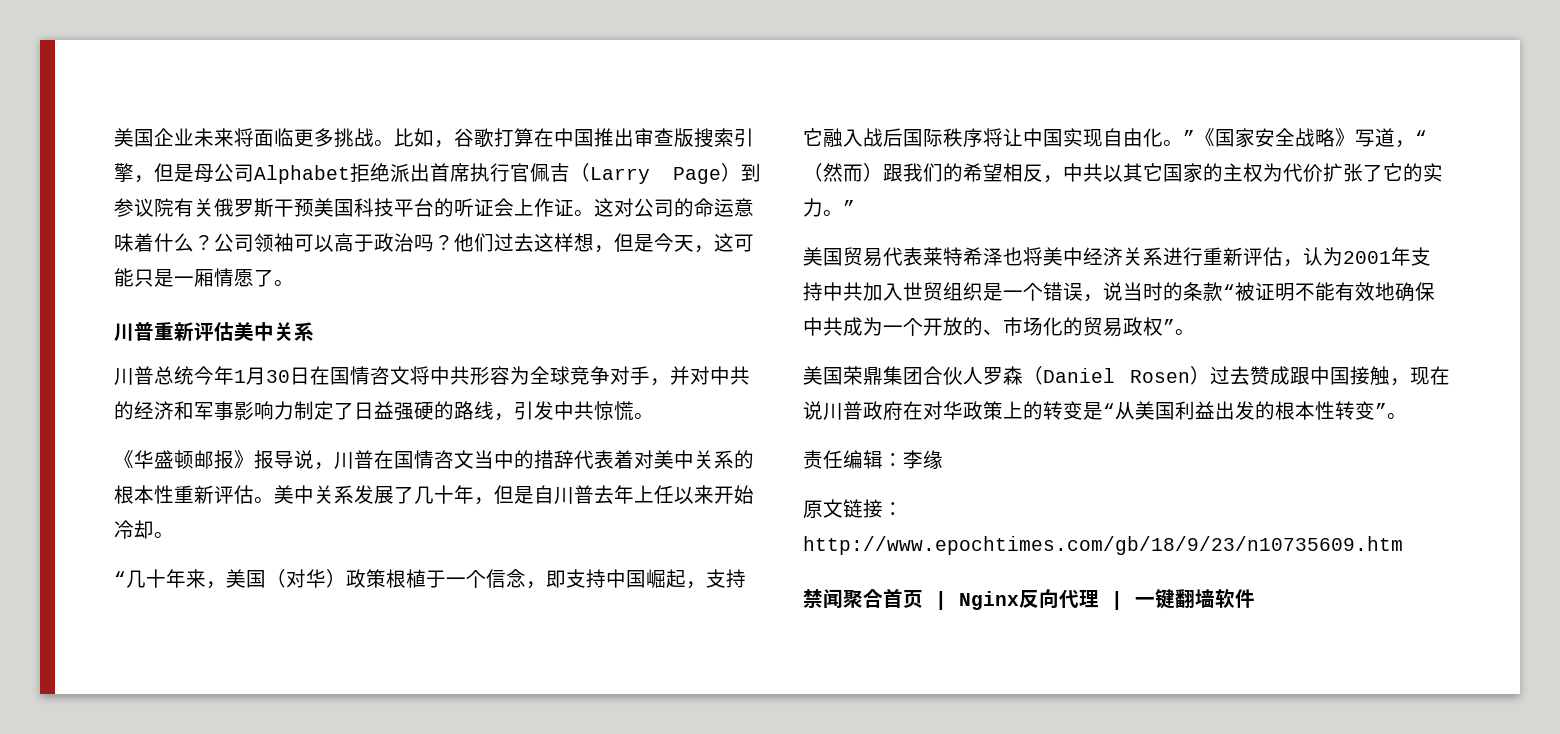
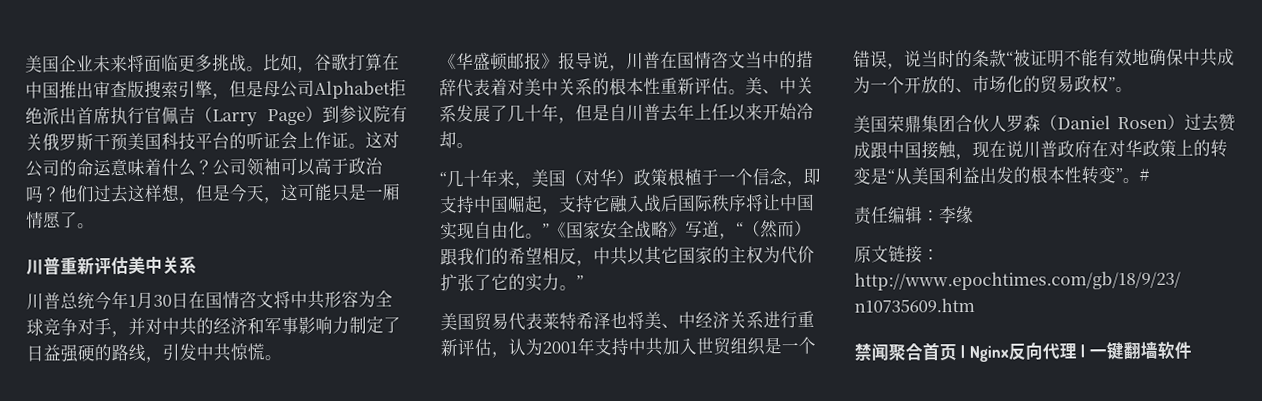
- 美中关系发展了几十年，但是自川普去年上任以来开始冷却。
+ 美、中关系发展了几十年，但是自川普去年上任以来开始冷却。
- 美国贸易代表莱特希泽也将美中经济关系进行重新评估，认为2001年支持中共加入世贸组织是一个错误，说当时的条款“被证明不能有效地确保中共成为一个开放的、市场化的贸易政权”。
+ 美国贸易代表莱特希泽也将美、中经济关系进行重新评估，认为2001年支持中共加入世贸组织是一个错误，说当时的条款“被证明不能有效地确保中共成为一个开放的、市场化的贸易政权”。
+ #

